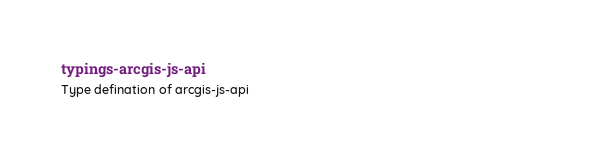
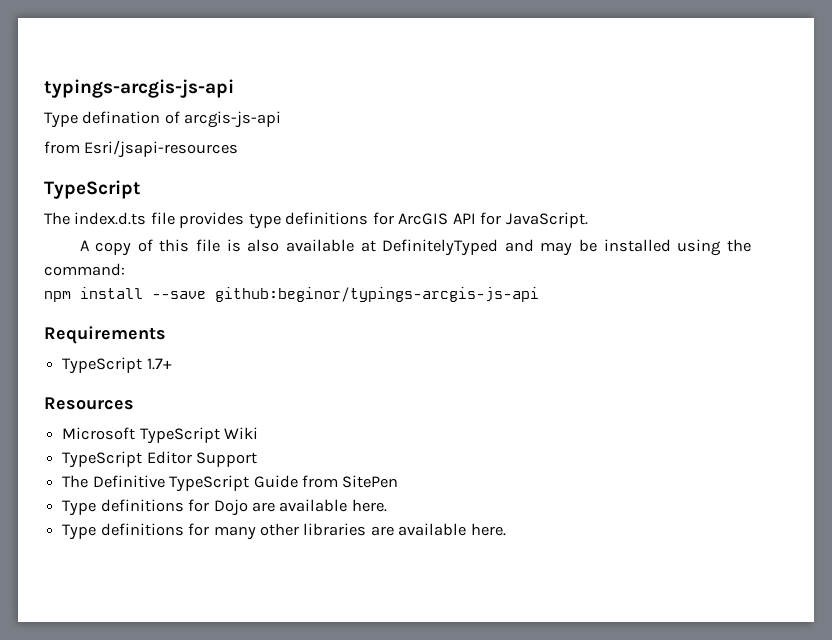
+ from Esri/jsapi-resources
+ TypeScript
+ The index.d.ts file provides type definitions for ArcGIS API for JavaScript.
+ A copy of this file is also available at DefinitelyTyped and may be installed using the command:
+ npm install --save github:beginor/typings-arcgis-js-api
+ Requirements
+ TypeScript 1.7+
+ Resources
+ Microsoft TypeScript Wiki
+ TypeScript Editor Support
+ The Definitive TypeScript Guide from SitePen
+ Type definitions for Dojo are available here.
+ Type definitions for many other libraries are available here.

